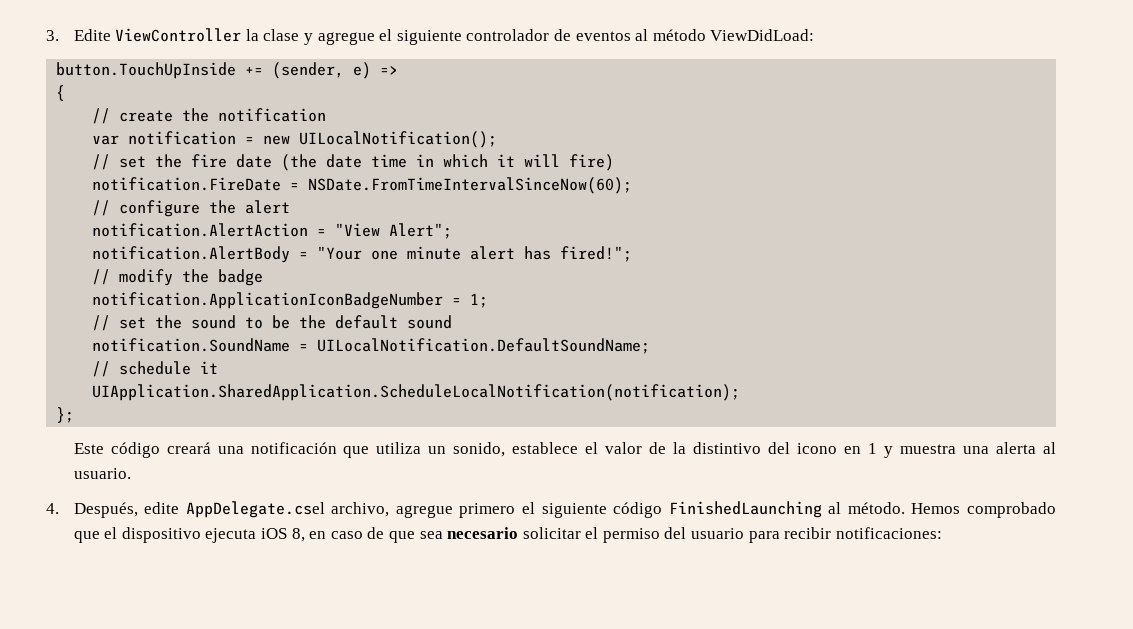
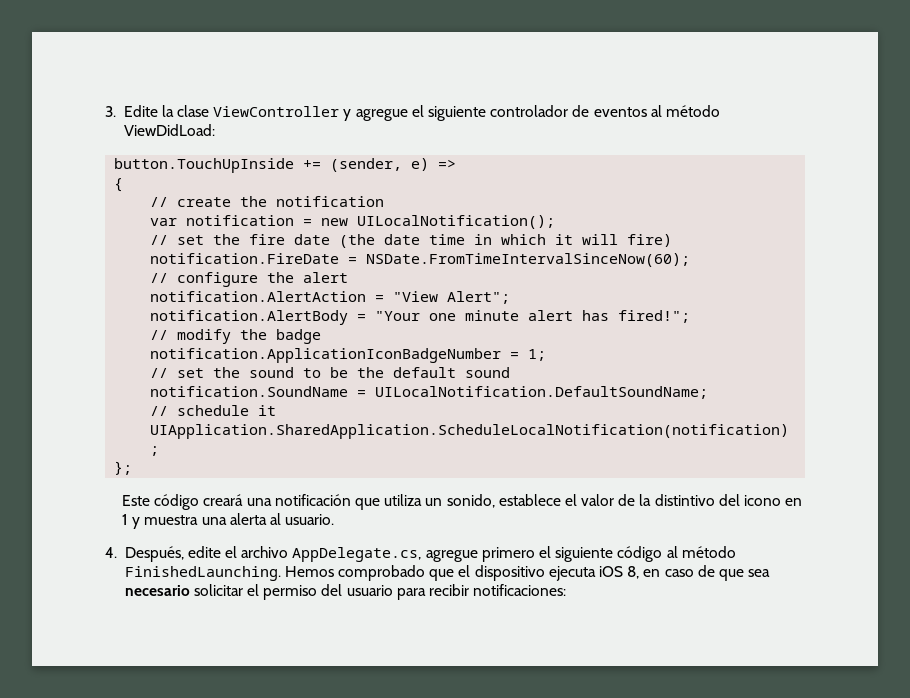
- 3. Edite ViewController la clase y agregue el siguiente controlador de eventos al método ViewDidLoad:
+ 3. Edite la clase ViewController y agregue el siguiente controlador de eventos al método ViewDidLoad:
- 4. Después, edite AppDelegate.csel archivo, agregue primero el siguiente código FinishedLaunching al método.
+ 4. Después, edite el archivo AppDelegate.cs, agregue primero el siguiente código al método FinishedLaunching.

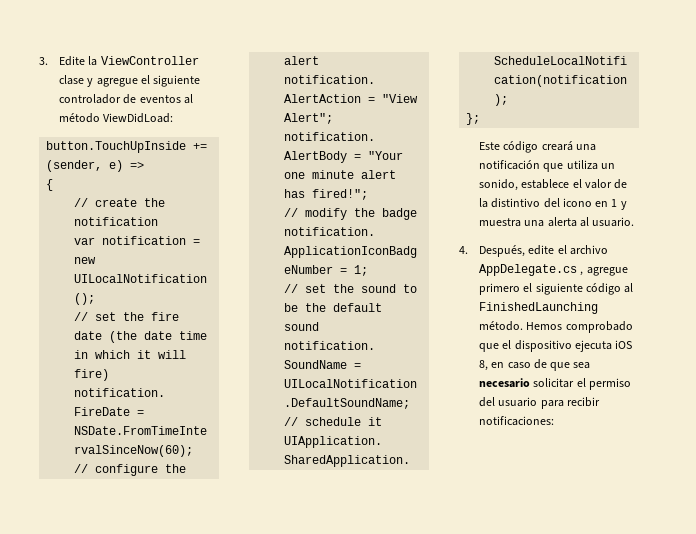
- 3. Edite la clase ViewController y agregue el siguiente controlador de eventos al método ViewDidLoad:
+ 3. Edite la ViewController clase y agregue el siguiente controlador de eventos al método ViewDidLoad:
- 4. Después, edite el archivo AppDelegate.cs, agregue primero el siguiente código al método FinishedLaunching.
+ 4. Después, edite el archivo AppDelegate.cs , agregue primero el siguiente código al FinishedLaunching método.

